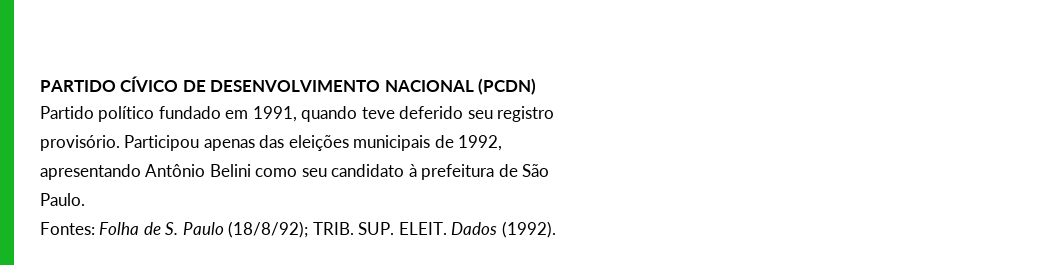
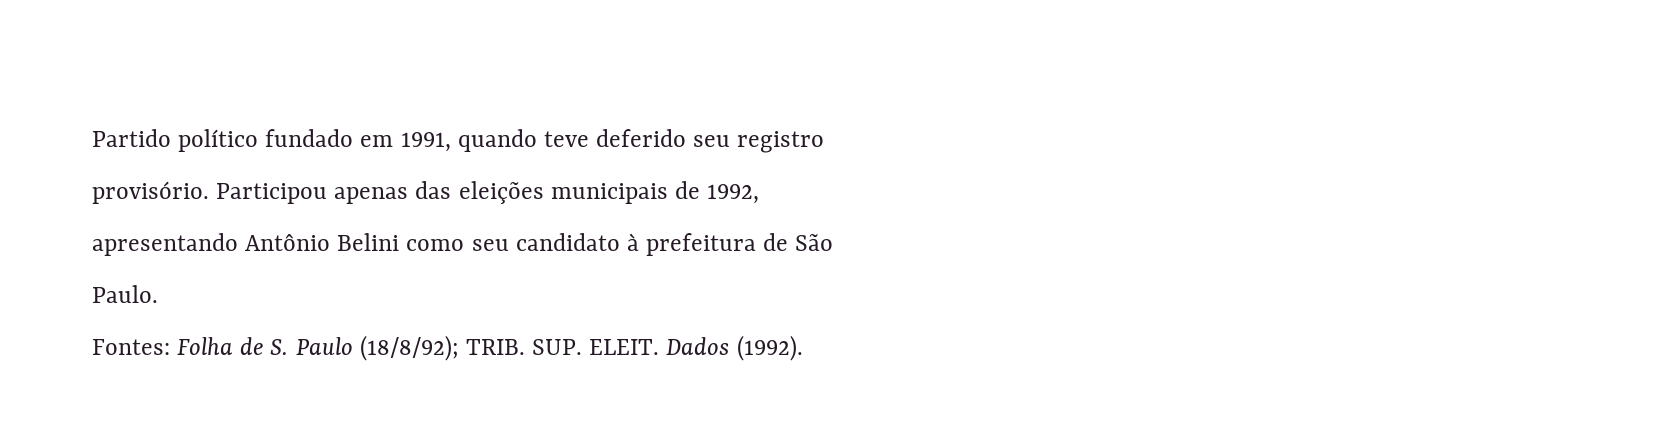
- PARTIDO CÍVICO DE DESENVOLVIMENTO NACIONAL (PCDN)

